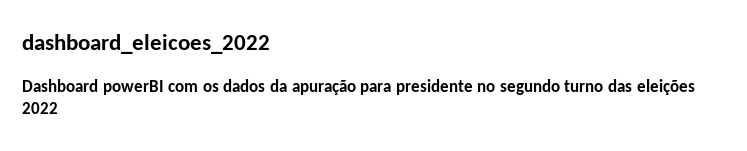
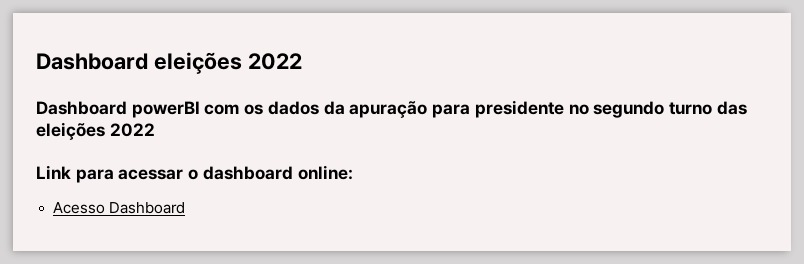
- dashboard_eleicoes_2022
+ Dashboard eleições 2022
+ Link para acessar o dashboard online:
+ Acesso Dashboard

